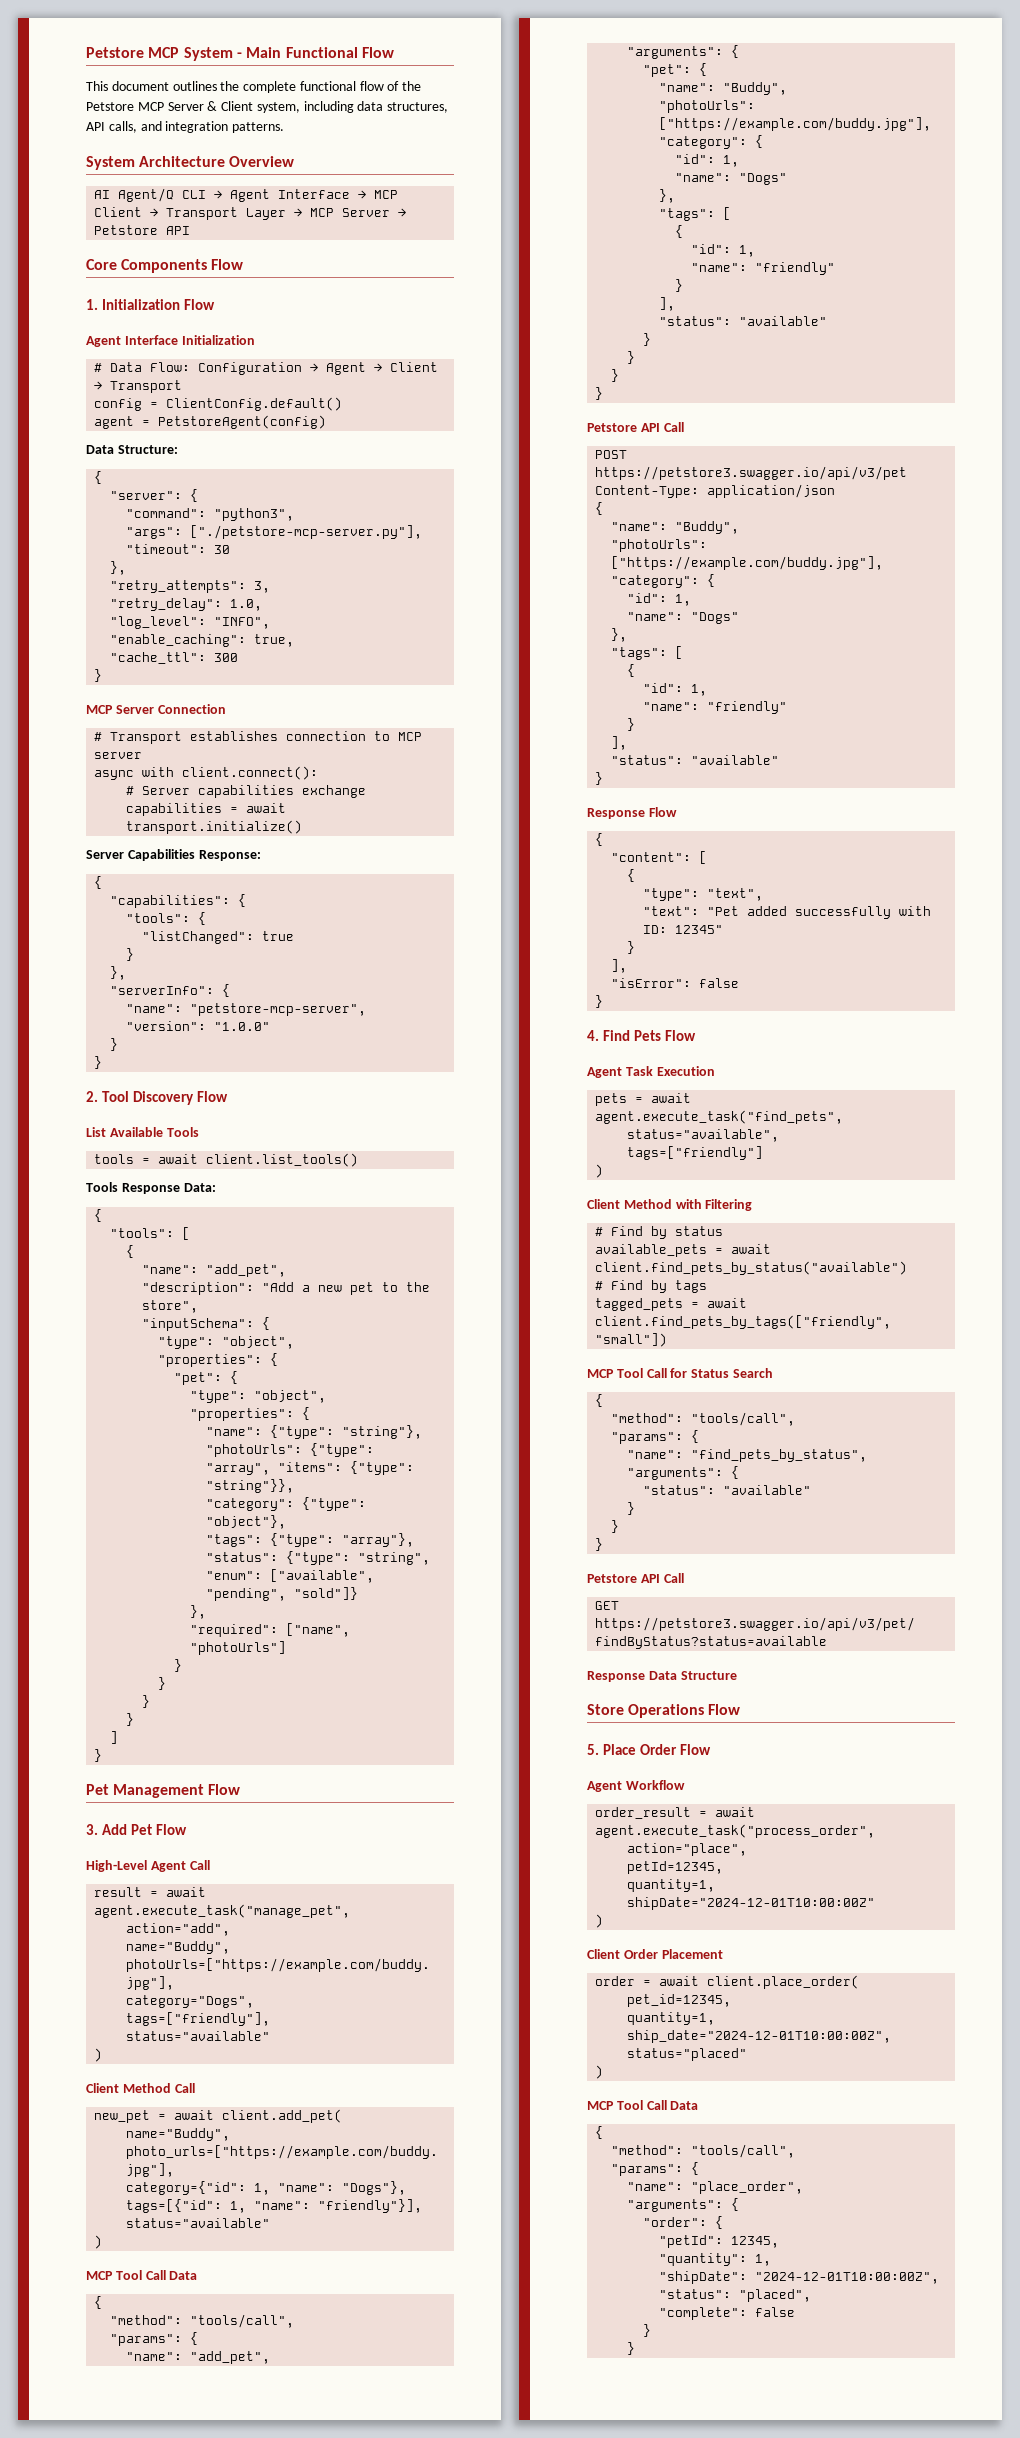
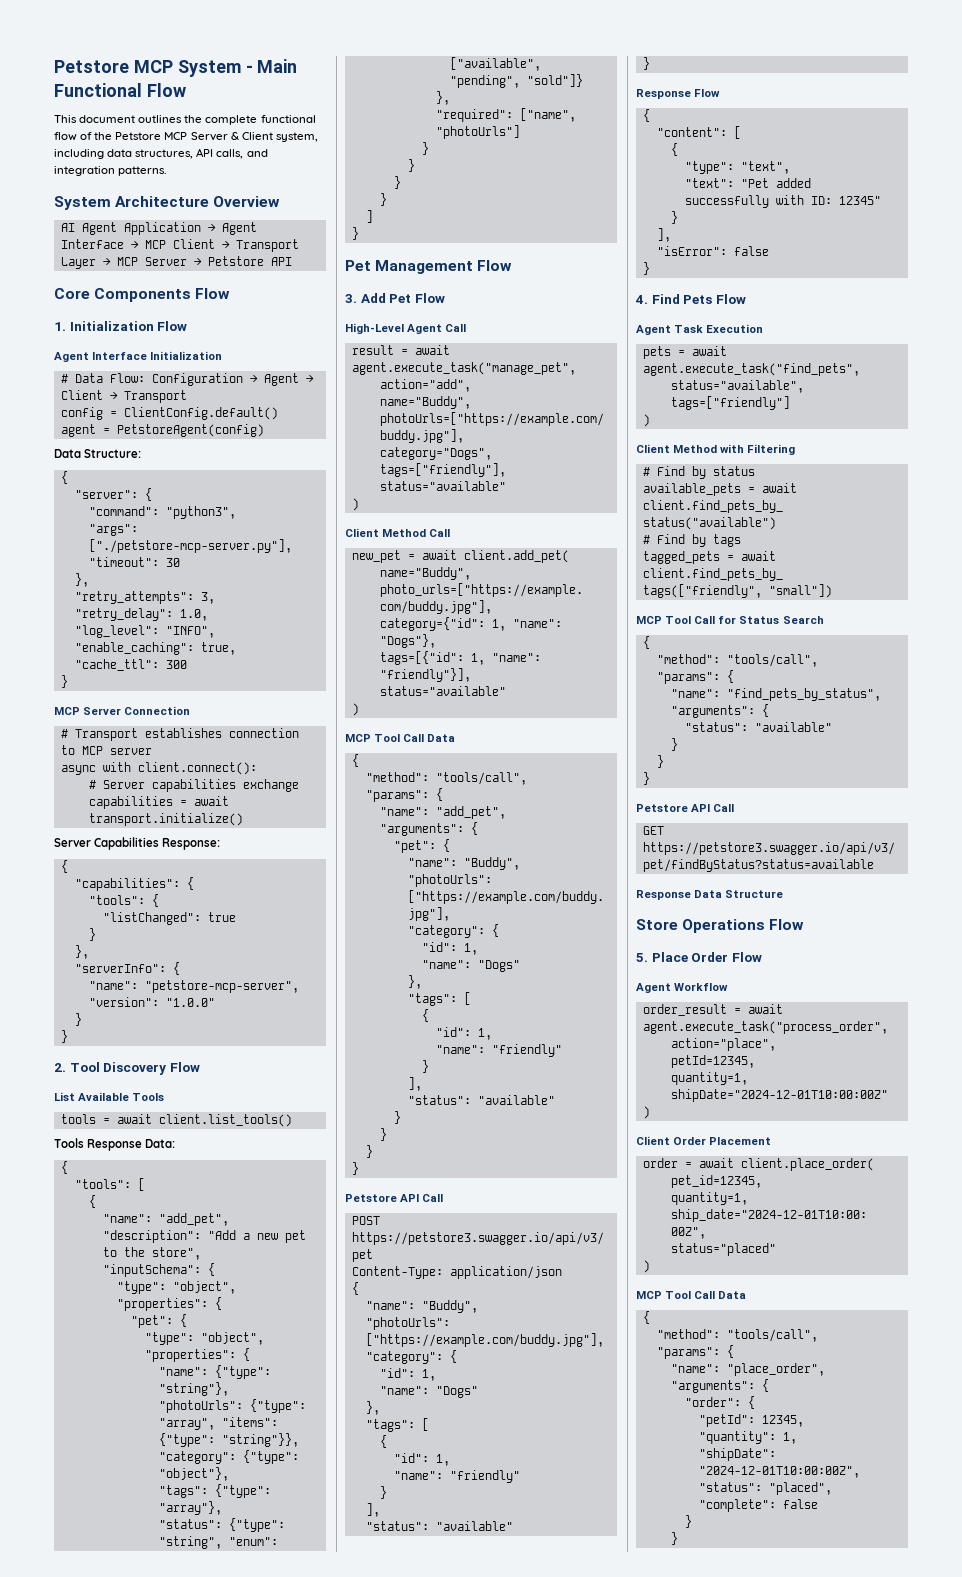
- AI Agent/Q CLI → Agent Interface → MCP Client → Transport Layer → MCP Server → Petstore API
+ AI Agent Application → Agent Interface → MCP Client → Transport Layer → MCP Server → Petstore API

